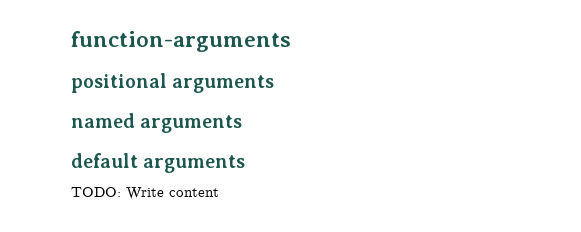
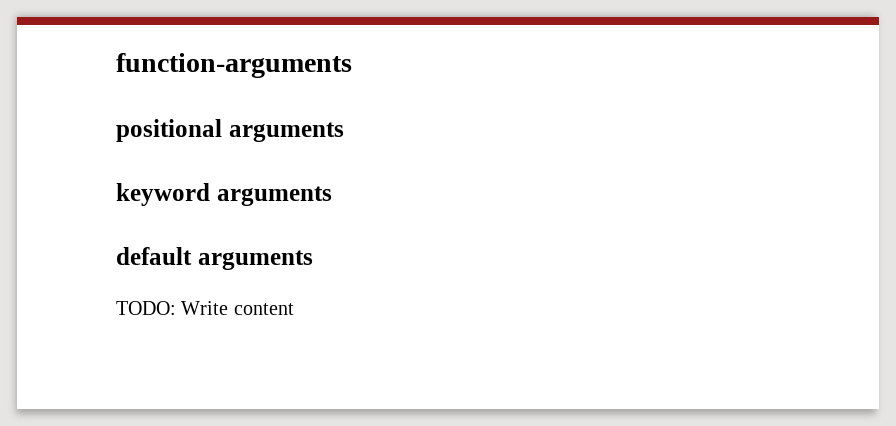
- named arguments
+ keyword arguments

